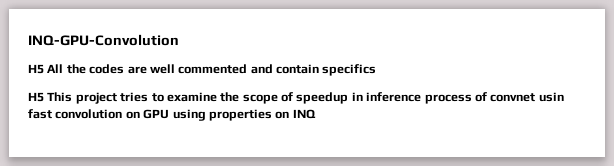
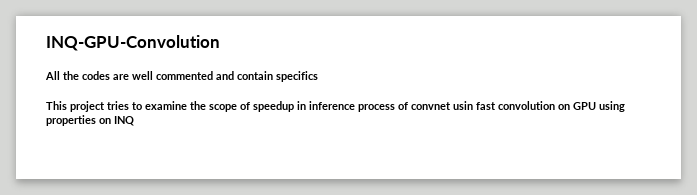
- H5 All the codes are well commented and contain specifics
+ All the codes are well commented and contain specifics
- H5 This project tries to examine the scope of speedup in inference process of convnet usin fast convolution on GPU using properties on INQ
+ This project tries to examine the scope of speedup in inference process of convnet usin fast convolution on GPU using properties on INQ

